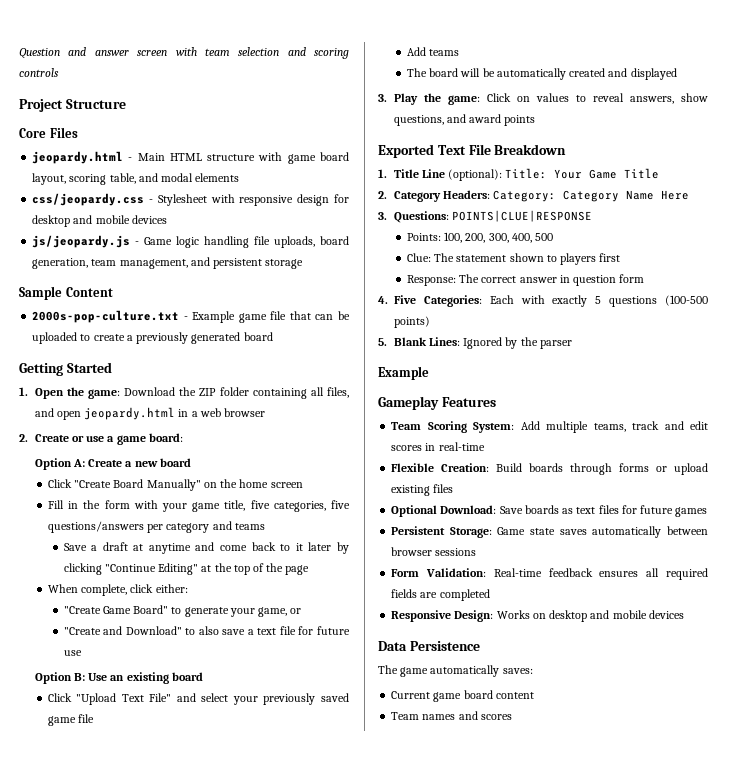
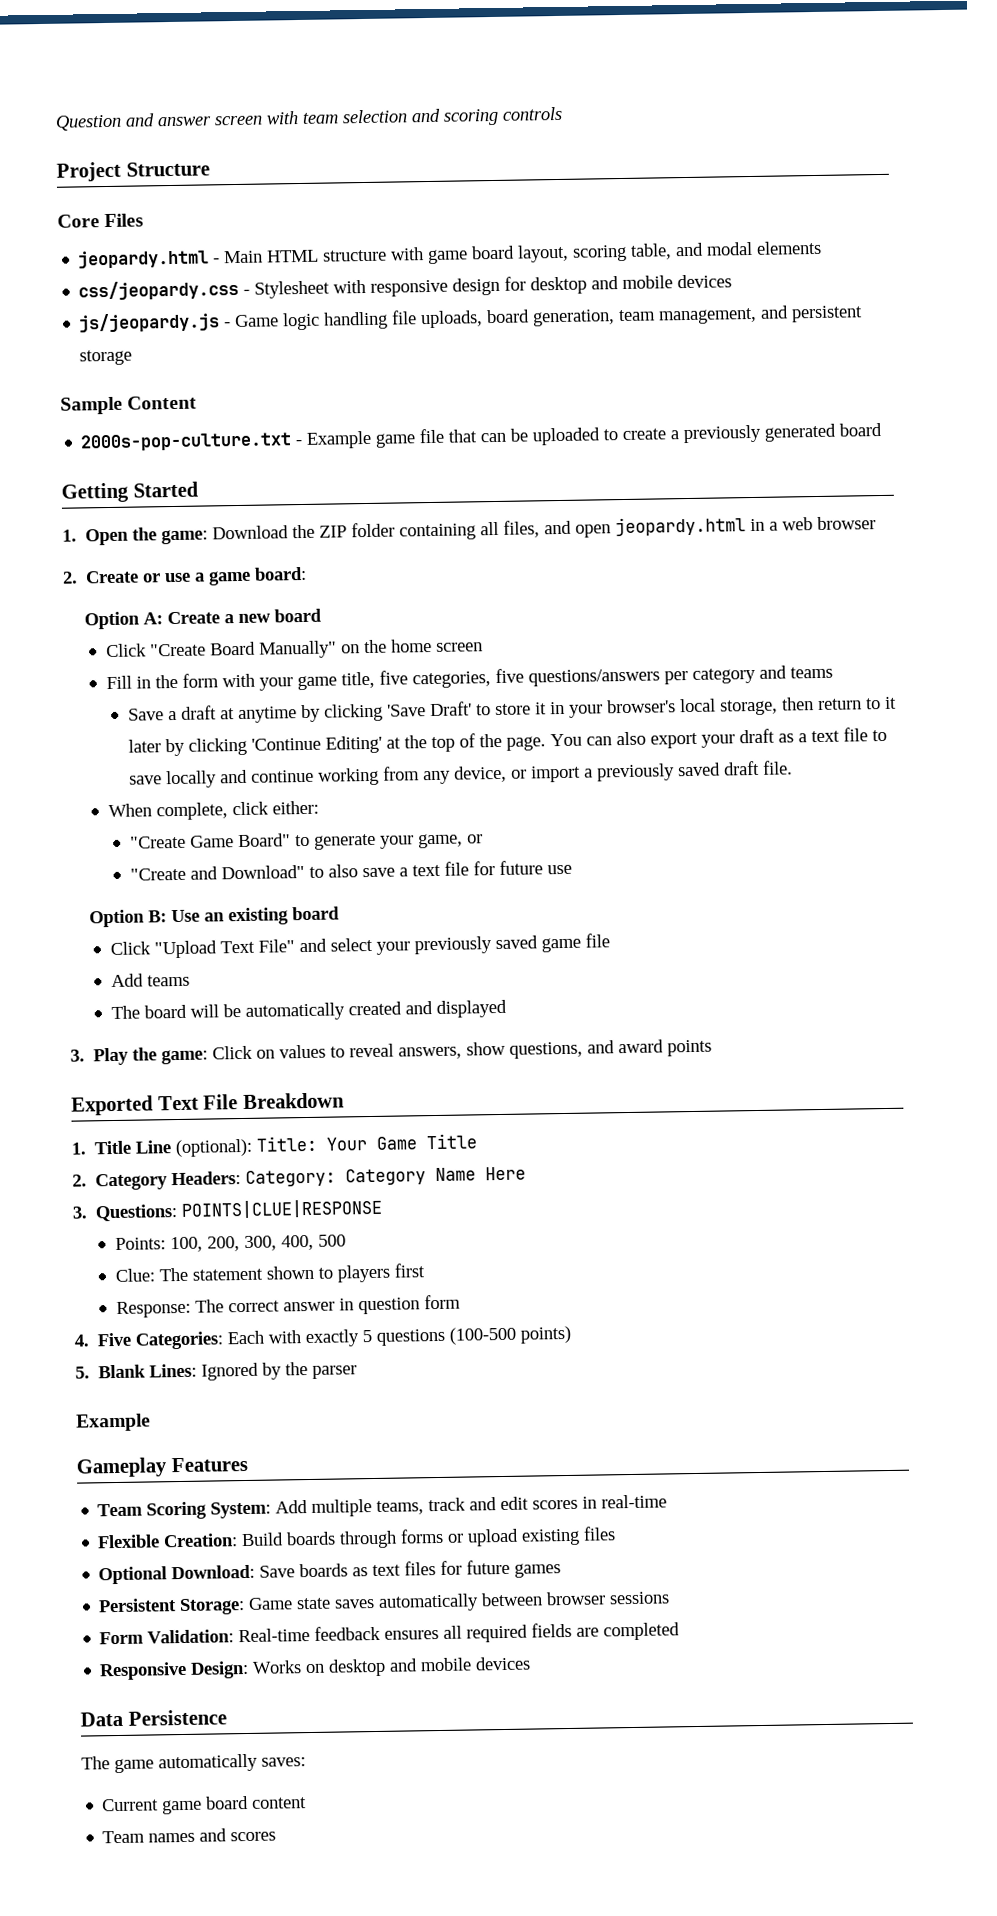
- Save a draft at anytime and come back to it later by clicking "Continue Editing" at the top of the page
+ Save a draft at anytime by clicking 'Save Draft' to store it in your browser's local storage, then return to it later by clicking 'Continue Editing' at the top of the page. You can also export your draft as a text file to save locally and continue working from any device, or import a previously saved draft file.

